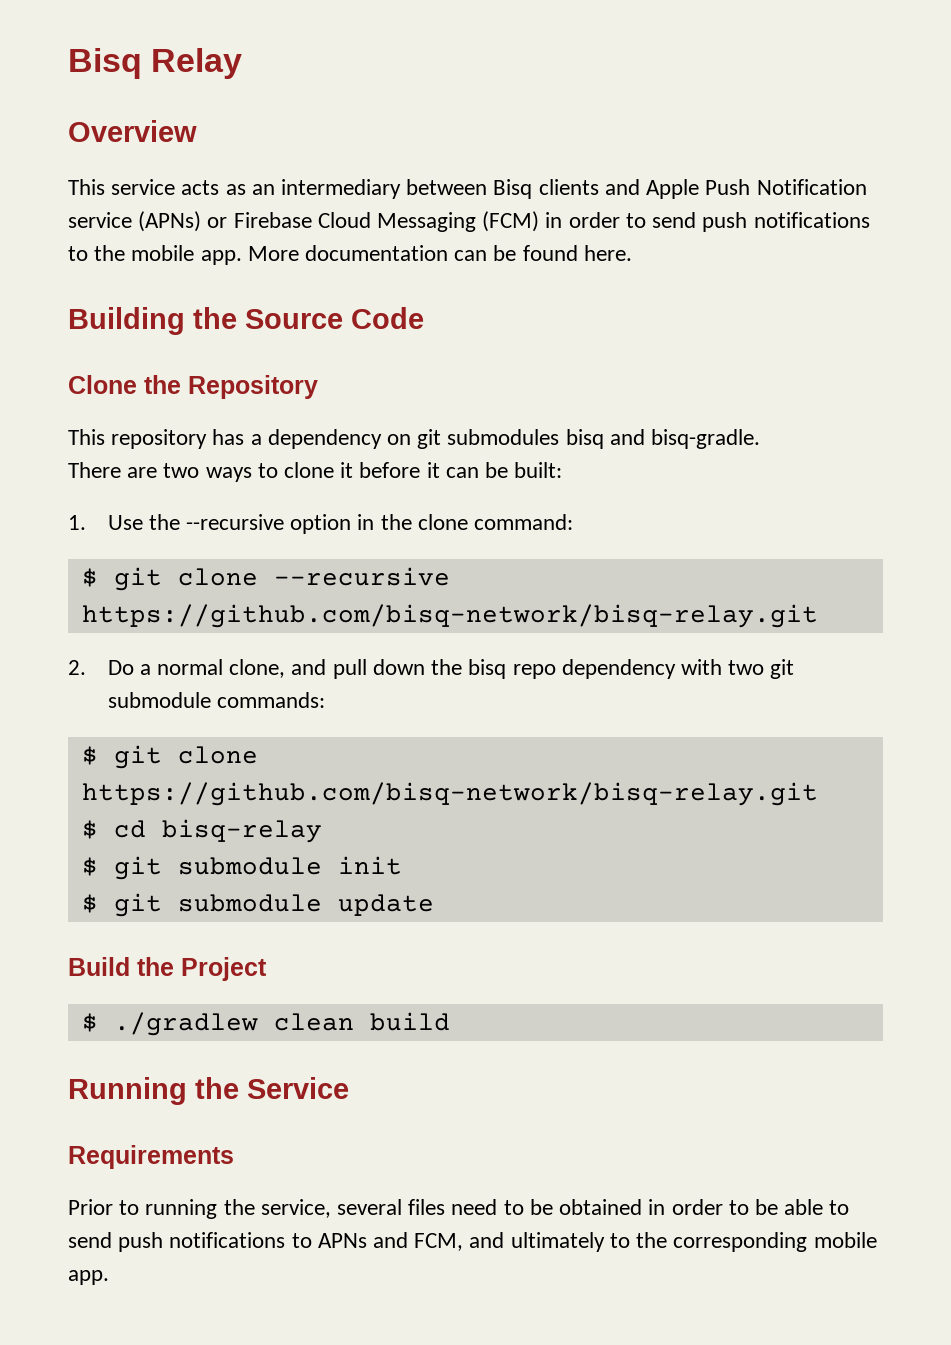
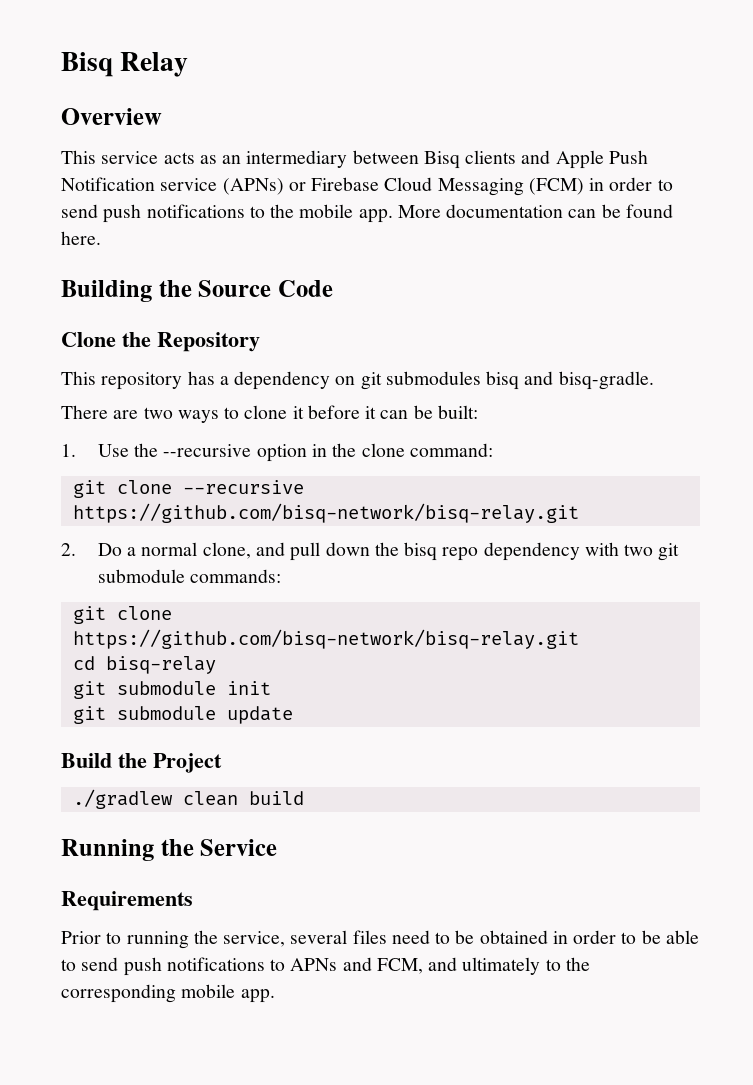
- $ git clone --recursive https://github.com/bisq-network/bisq-relay.git
+ git clone --recursive https://github.com/bisq-network/bisq-relay.git
- $ git clone https://github.com/bisq-network/bisq-relay.git
+ git clone https://github.com/bisq-network/bisq-relay.git
- $ cd bisq-relay
+ cd bisq-relay
- $ git submodule init
+ git submodule init
- $ git submodule update
+ git submodule update
- $ ./gradlew clean build
+ ./gradlew clean build

